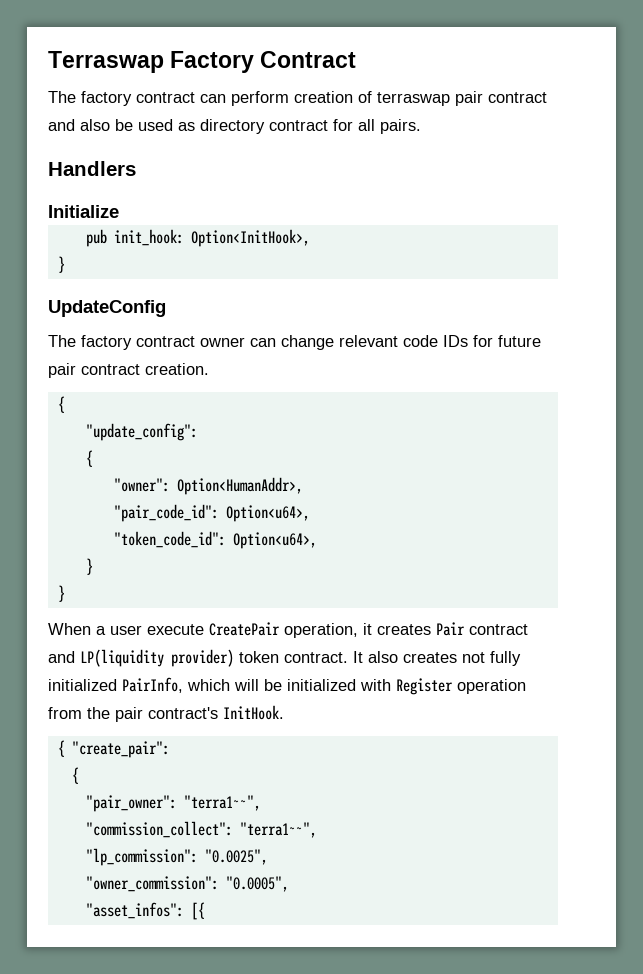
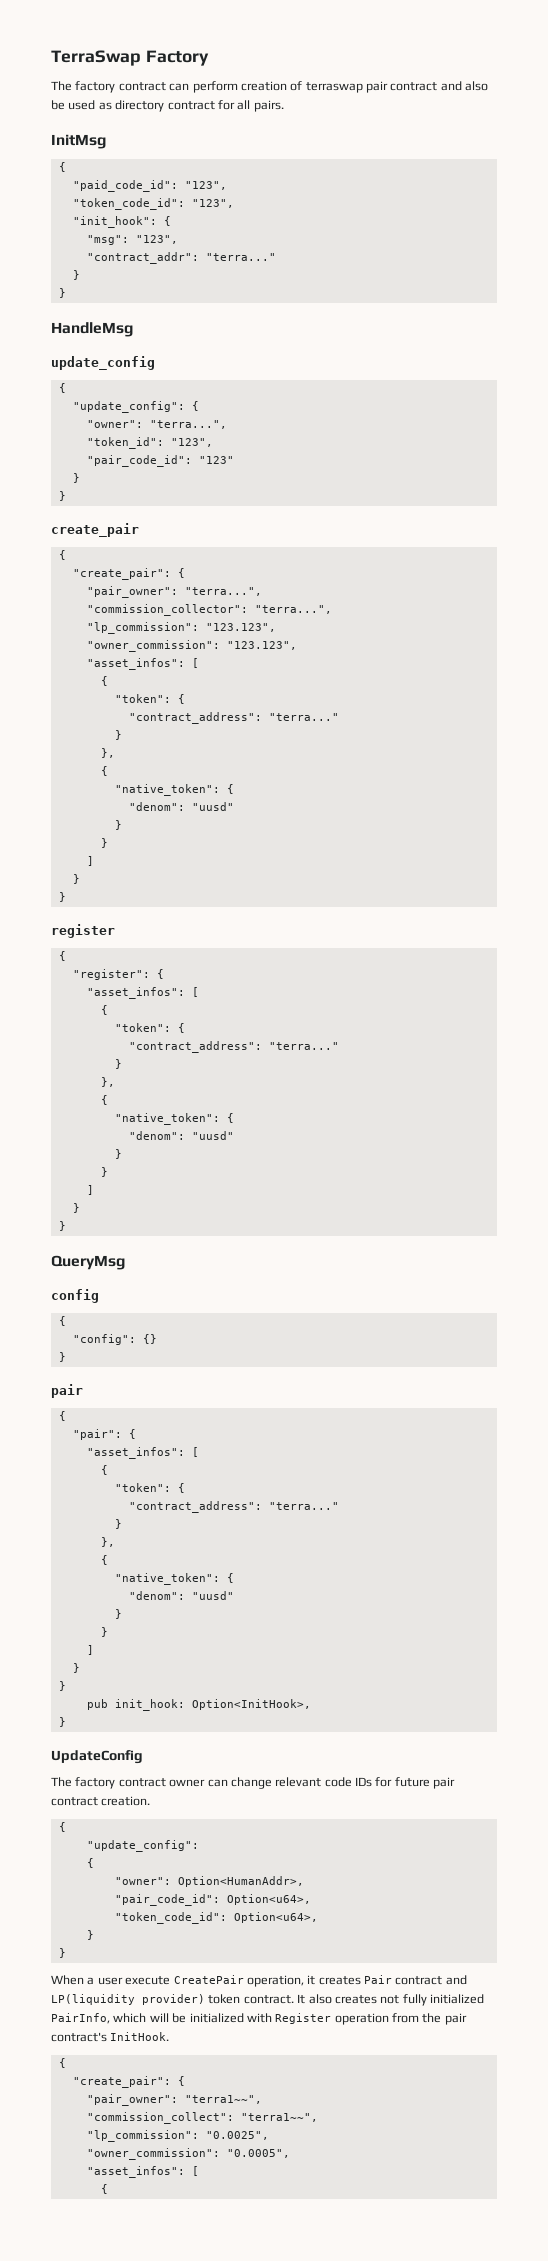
- Terraswap Factory Contract
+ TerraSwap Factory
- Handlers
- Initialize
+ InitMsg
+ {
+ "paid_code_id": "123",
+ "token_code_id": "123",
+ "init_hook": {
+ "msg": "123",
+ "contract_addr": "terra..."
+ }
+ }
+ HandleMsg
+ update_config
+ {
+ "update_config": {
+ "owner": "terra...",
+ "token_id": "123",
+ "pair_code_id": "123"
+ }
+ }
+ create_pair
+ {
+ "create_pair": {
+ "pair_owner": "terra...",
+ "commission_collector": "terra...",
+ "lp_commission": "123.123",
+ "owner_commission": "123.123",
+ "asset_infos": [
+ {
+ "token": {
+ "contract_address": "terra..."
+ }
+ },
+ {
+ "native_token": {
+ "denom": "uusd"
+ }
+ }
+ ]
+ }
+ }
+ register
+ {
+ "register": {
+ "asset_infos": [
+ {
+ "token": {
+ "contract_address": "terra..."
+ }
+ },
+ {
+ "native_token": {
+ "denom": "uusd"
+ }
+ }
+ ]
+ }
+ }
+ QueryMsg
+ config
+ {
+ "config": {}
+ }
+ pair
+ {
+ "pair": {
+ "asset_infos": [
+ {
+ "token": {
+ "contract_address": "terra..."
+ }
+ },
+ {
+ "native_token": {
+ "denom": "uusd"
+ }
+ }
+ ]
+ }
+ }
  It also creates not fully initialized PairInfo, which will be initialized with Register operation from the pair contract's InitHook.
- { "create_pair":
  {
+ "create_pair": {
  "owner_commission": "0.0005",
- "asset_infos": [{
+ "asset_infos": [
+ {

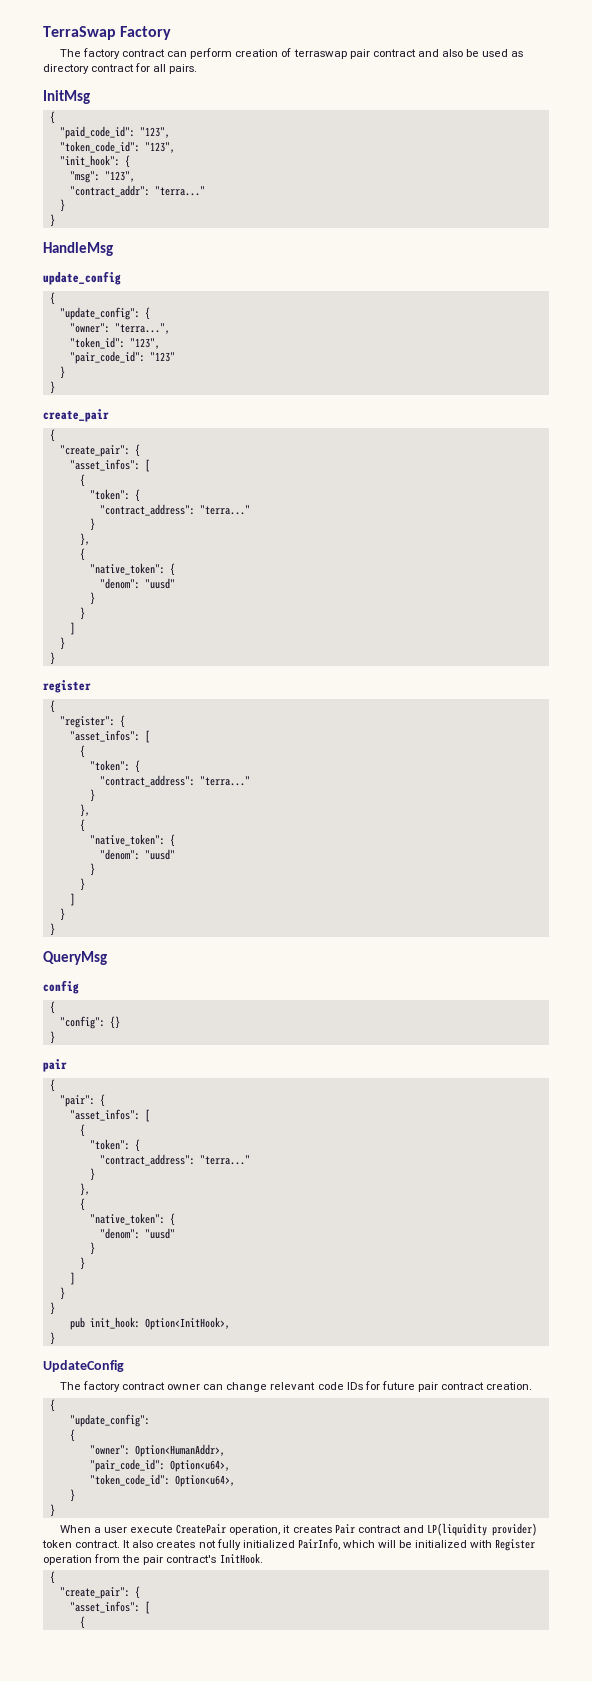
- "pair_owner": "terra...",
- "commission_collector": "terra...",
- "lp_commission": "123.123",
- "owner_commission": "123.123",
- "pair_owner": "terra1~~",
- "commission_collect": "terra1~~",
- "lp_commission": "0.0025",
- "owner_commission": "0.0005",

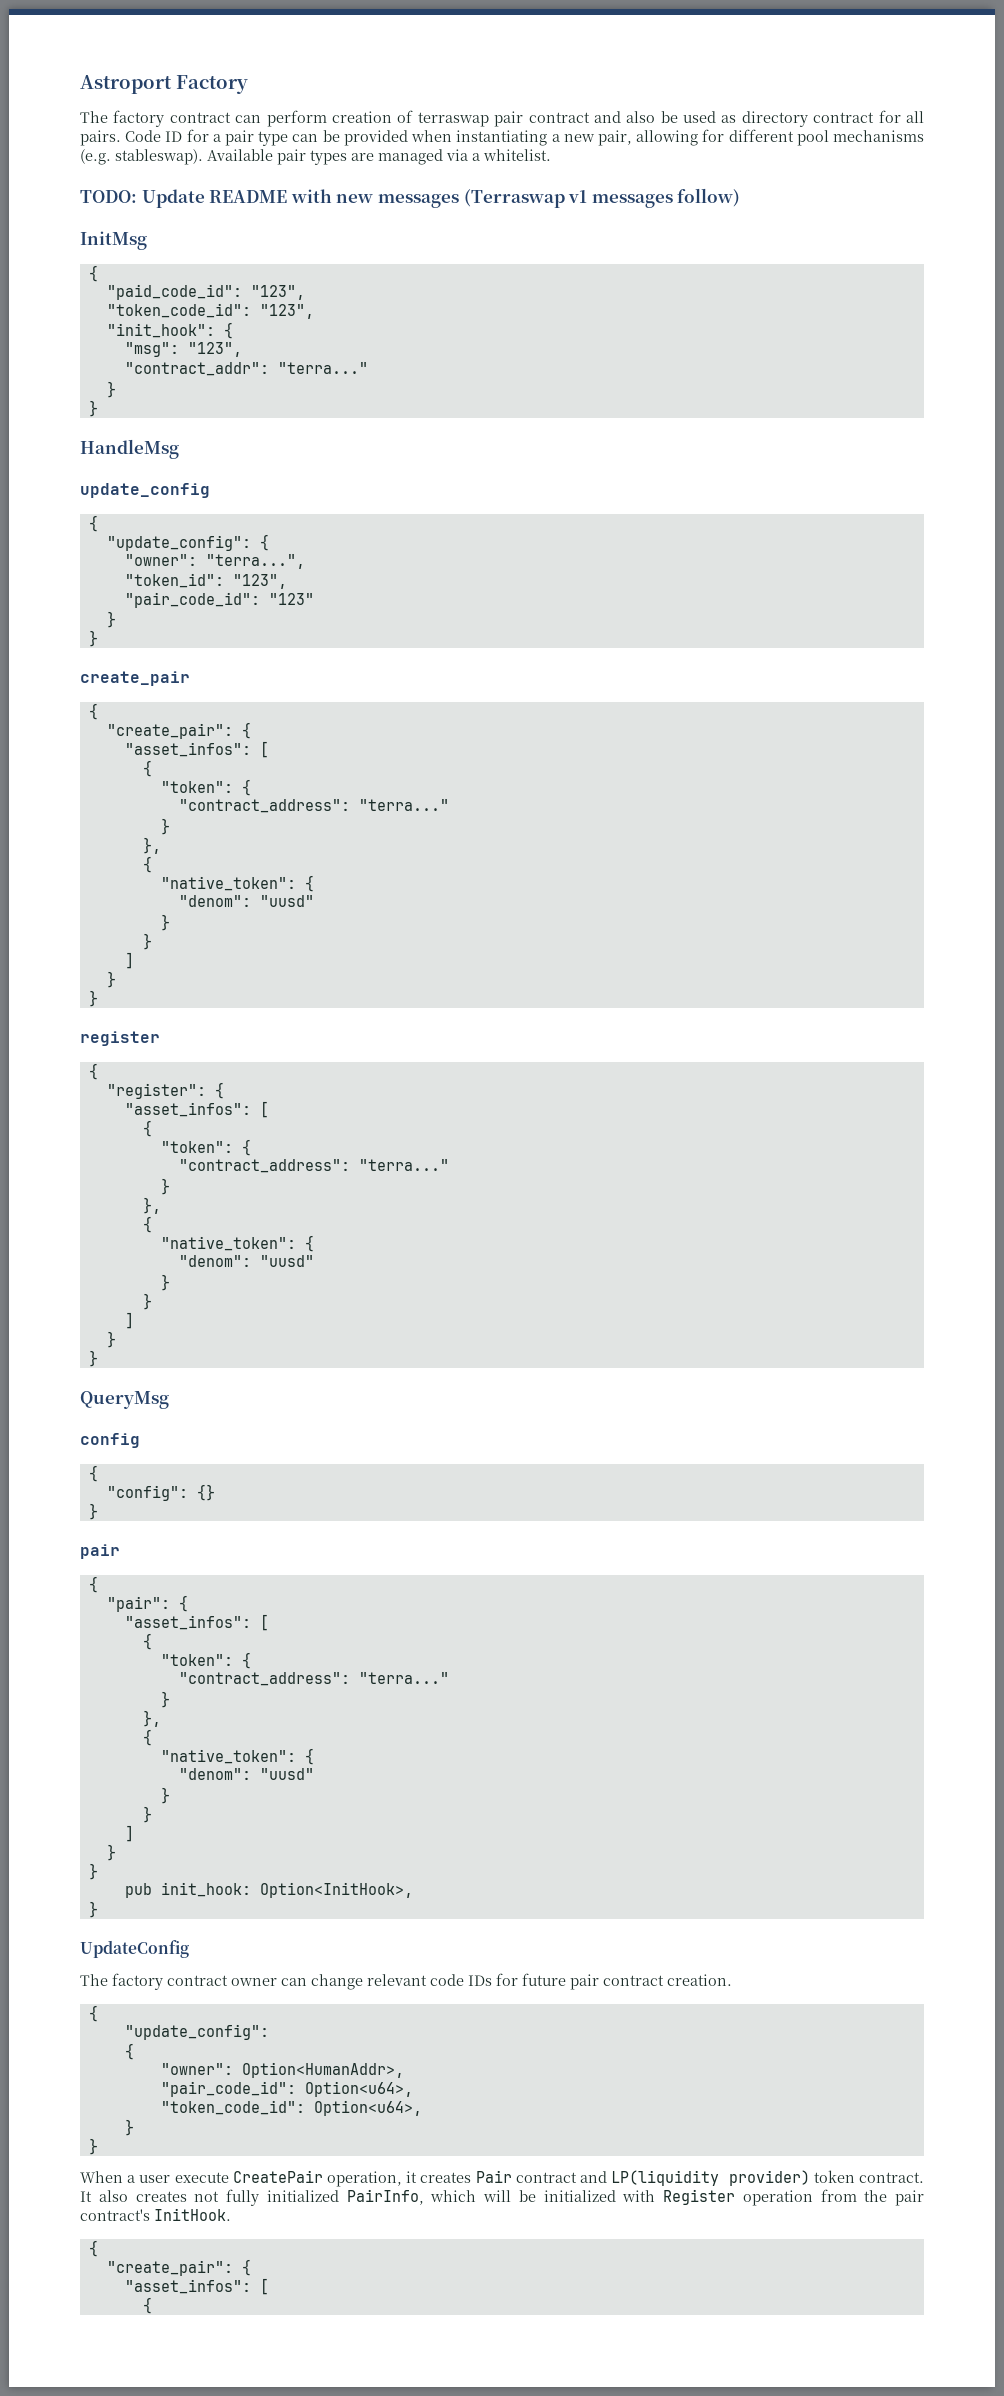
- TerraSwap Factory
+ Astroport Factory
+ Code ID for a pair type can be provided when instantiating a new pair, allowing for different pool mechanisms (e.g. stableswap). Available pair types are managed via a whitelist.
+ TODO: Update README with new messages (Terraswap v1 messages follow)

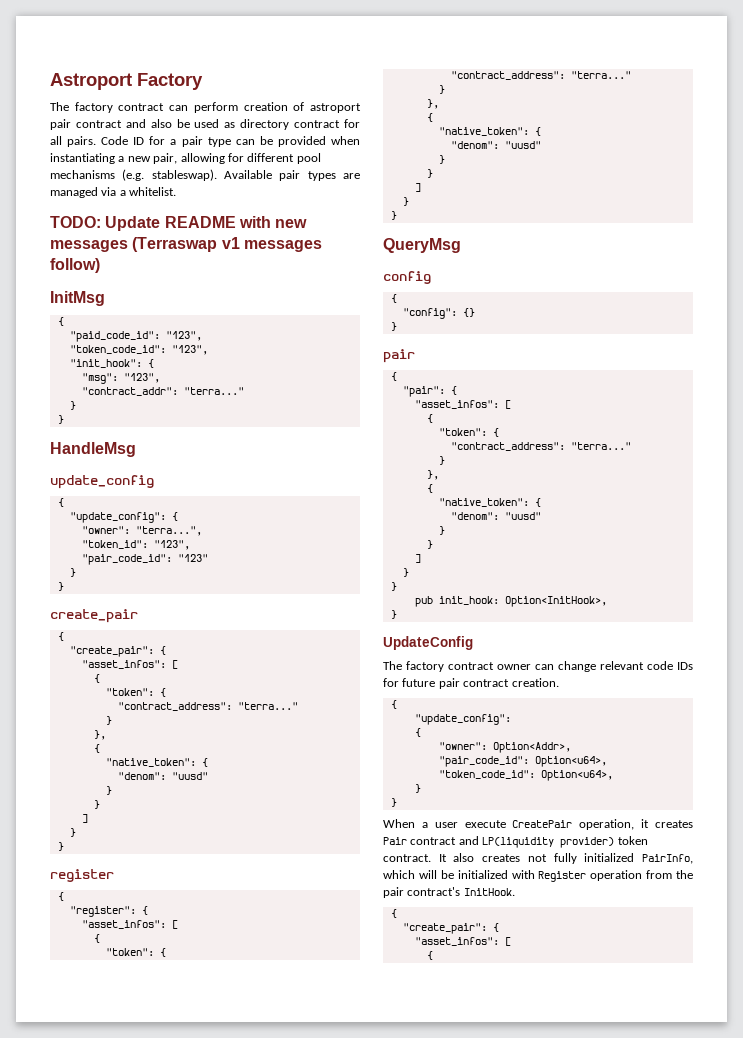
- The factory contract can perform creation of terraswap pair contract and also be used as directory contract for all pairs.
+ The factory contract can perform creation of astroport pair contract and also be used as directory contract for all pairs.
- "owner": Option<HumanAddr>,
+ "owner": Option<Addr>,

